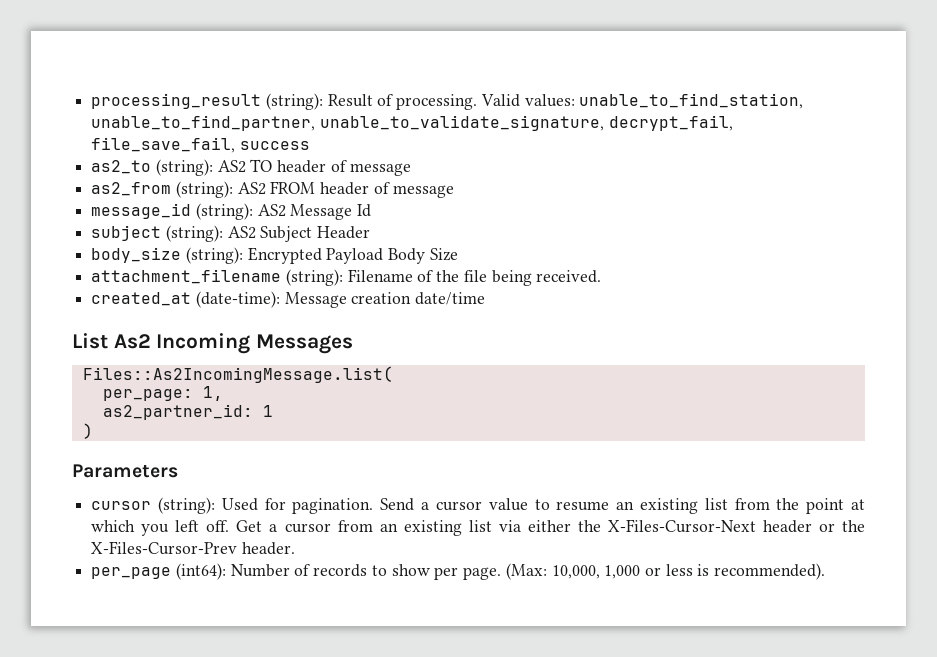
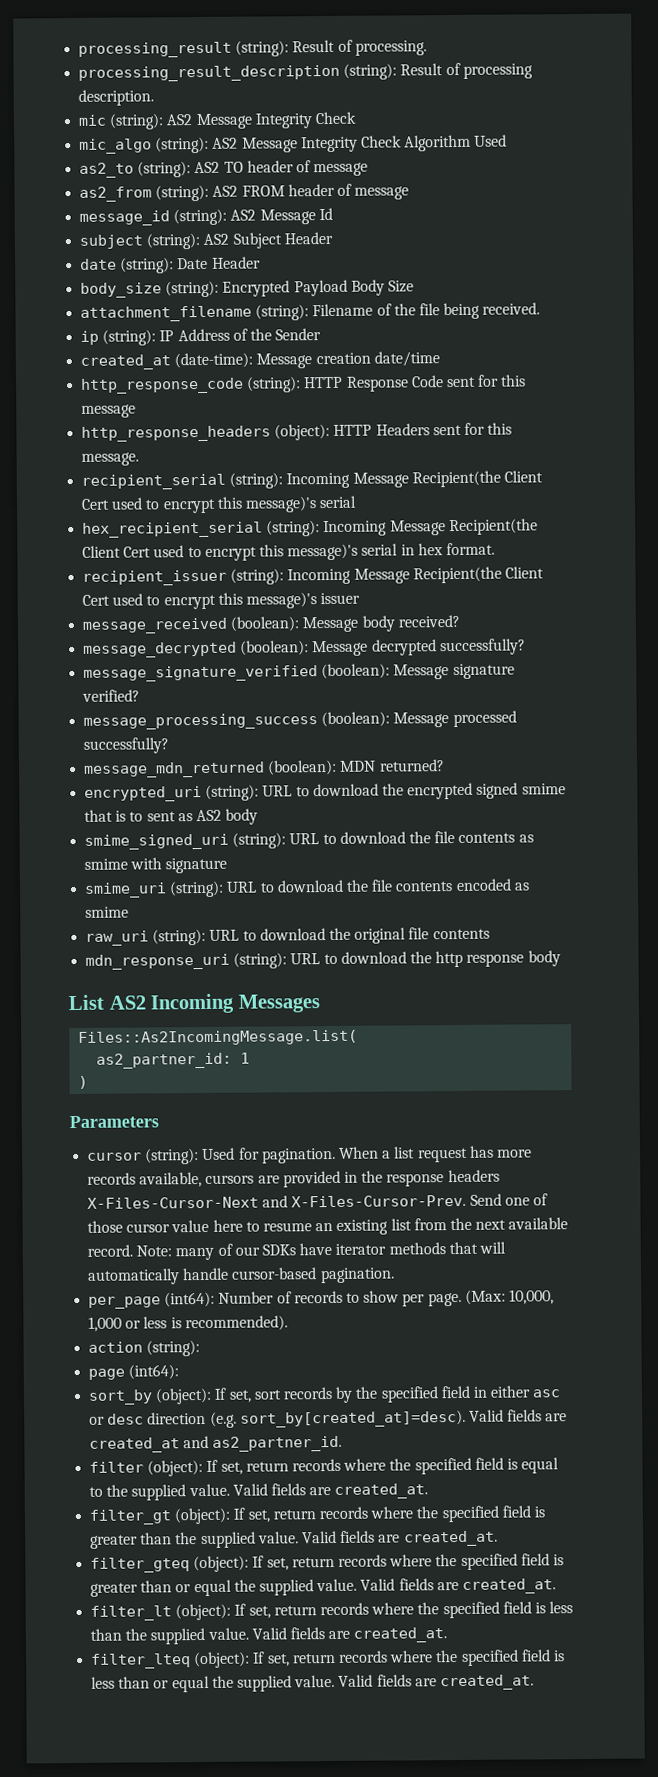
- processing_result (string): Result of processing. Valid values: unable_to_find_station, unable_to_find_partner, unable_to_validate_signature, decrypt_fail, file_save_fail, success
+ processing_result (string): Result of processing.
+ processing_result_description (string): Result of processing description.
+ mic (string): AS2 Message Integrity Check
+ mic_algo (string): AS2 Message Integrity Check Algorithm Used
+ date (string): Date Header
+ ip (string): IP Address of the Sender
+ http_response_code (string): HTTP Response Code sent for this message
+ http_response_headers (object): HTTP Headers sent for this message.
+ recipient_serial (string): Incoming Message Recipient(the Client Cert used to encrypt this message)'s serial
+ hex_recipient_serial (string): Incoming Message Recipient(the Client Cert used to encrypt this message)'s serial in hex format.
+ recipient_issuer (string): Incoming Message Recipient(the Client Cert used to encrypt this message)'s issuer
+ message_received (boolean): Message body received?
+ message_decrypted (boolean): Message decrypted successfully?
+ message_signature_verified (boolean): Message signature verified?
+ message_processing_success (boolean): Message processed successfully?
+ message_mdn_returned (boolean): MDN returned?
+ encrypted_uri (string): URL to download the encrypted signed smime that is to sent as AS2 body
+ smime_signed_uri (string): URL to download the file contents as smime with signature
+ smime_uri (string): URL to download the file contents encoded as smime
+ raw_uri (string): URL to download the original file contents
+ mdn_response_uri (string): URL to download the http response body
- List As2 Incoming Messages
+ List AS2 Incoming Messages
- per_page: 1,
- Send a cursor value to resume an existing list from the point at which you left off. Get a cursor from an existing list via either the X-Files-Cursor-Next header or the X-Files-Cursor-Prev header.
+ When a list request has more records available, cursors are provided in the response headers X-Files-Cursor-Next and X-Files-Cursor-Prev. Send one of those cursor value here to resume an existing list from the next available record. Note: many of our SDKs have iterator methods that will automatically handle cursor-based pagination.
+ action (string):
+ page (int64):
+ sort_by (object): If set, sort records by the specified field in either asc or desc direction (e.g. sort_by[created_at]=desc). Valid fields are created_at and as2_partner_id.
+ filter (object): If set, return records where the specified field is equal to the supplied value. Valid fields are created_at.
+ filter_gt (object): If set, return records where the specified field is greater than the supplied value. Valid fields are created_at.
+ filter_gteq (object): If set, return records where the specified field is greater than or equal the supplied value. Valid fields are created_at.
+ filter_lt (object): If set, return records where the specified field is less than the supplied value. Valid fields are created_at.
+ filter_lteq (object): If set, return records where the specified field is less than or equal the supplied value. Valid fields are created_at.

